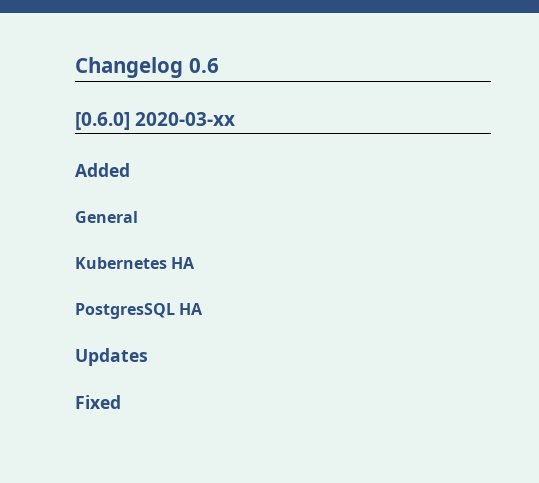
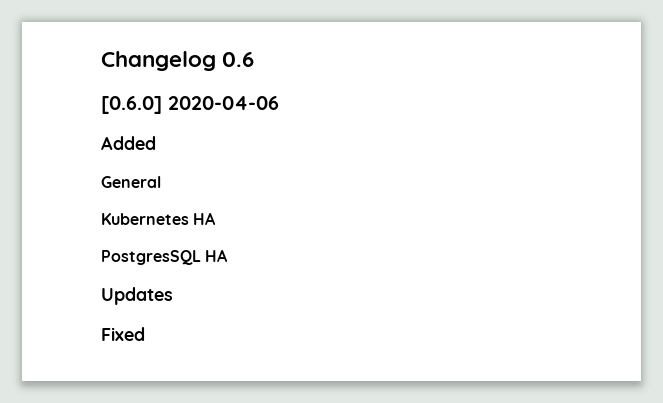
- [0.6.0] 2020-03-xx
+ [0.6.0] 2020-04-06

